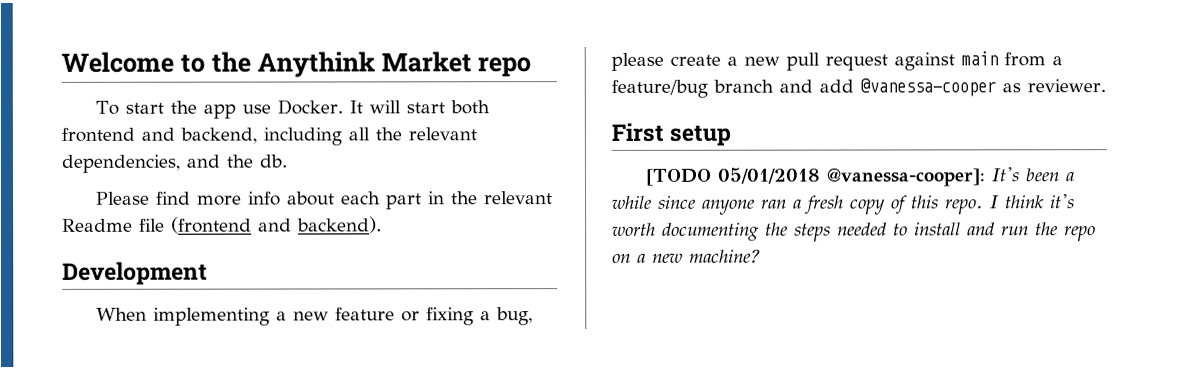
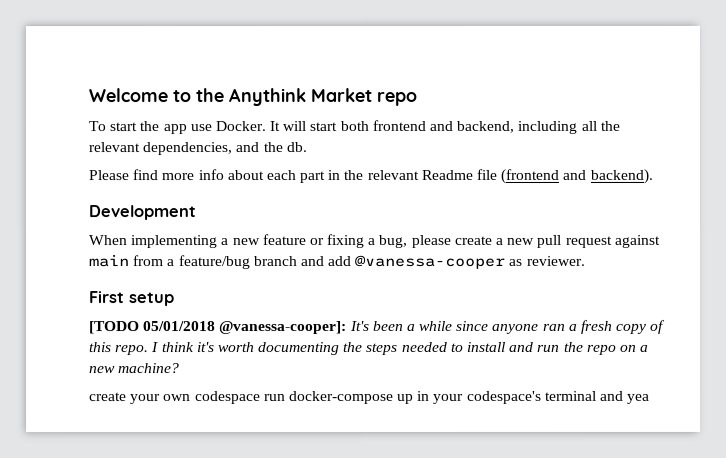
+ create your own codespace run docker-compose up in your codespace's terminal and yea

